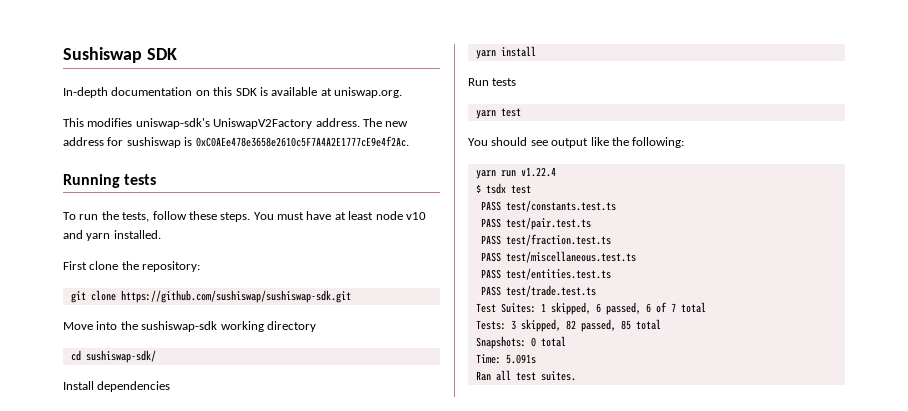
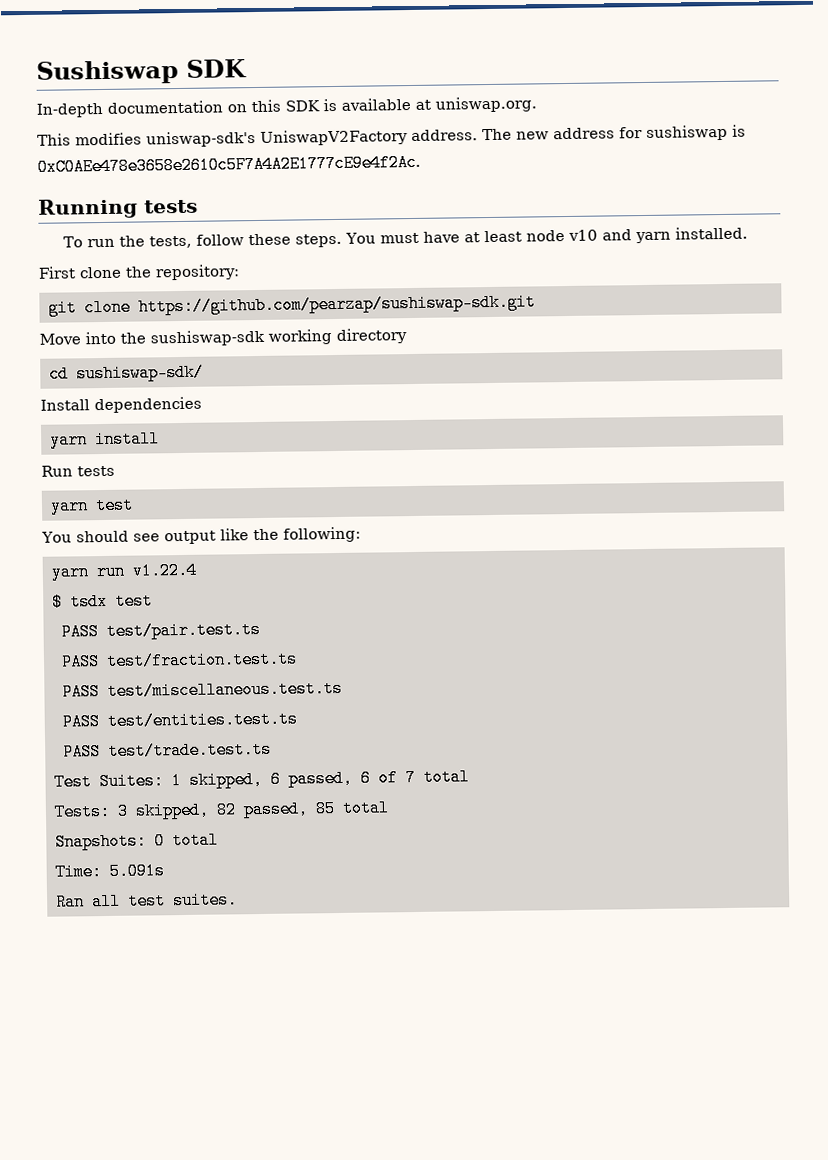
- git clone https://github.com/sushiswap/sushiswap-sdk.git
+ git clone https://github.com/pearzap/sushiswap-sdk.git
- PASS test/constants.test.ts

